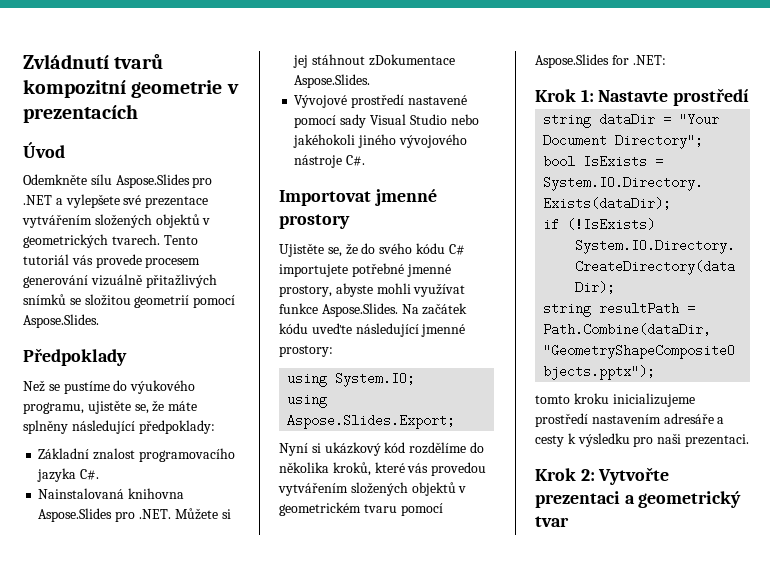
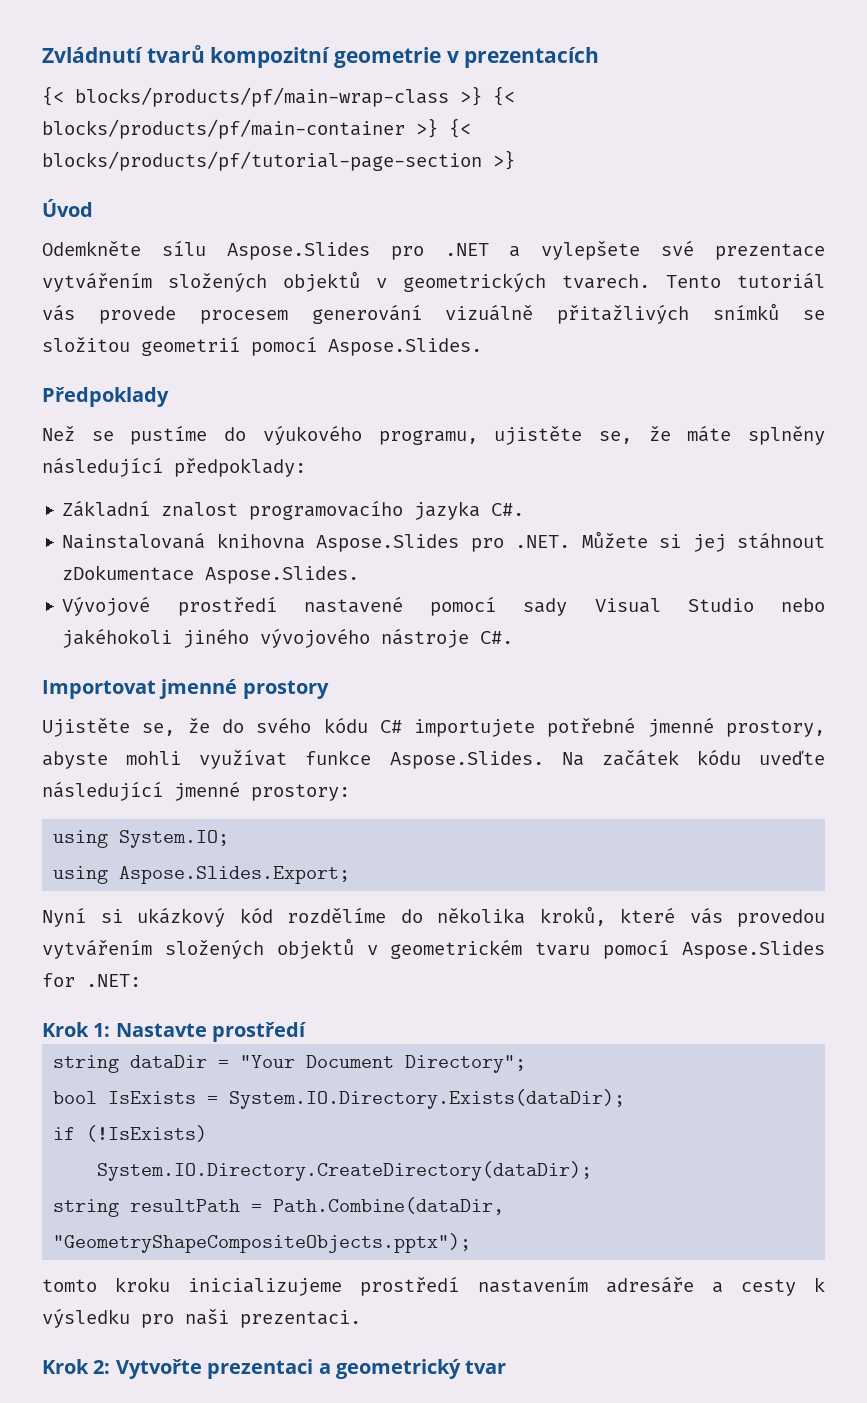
+ {< blocks/products/pf/main-wrap-class >} {< blocks/products/pf/main-container >} {< blocks/products/pf/tutorial-page-section >}

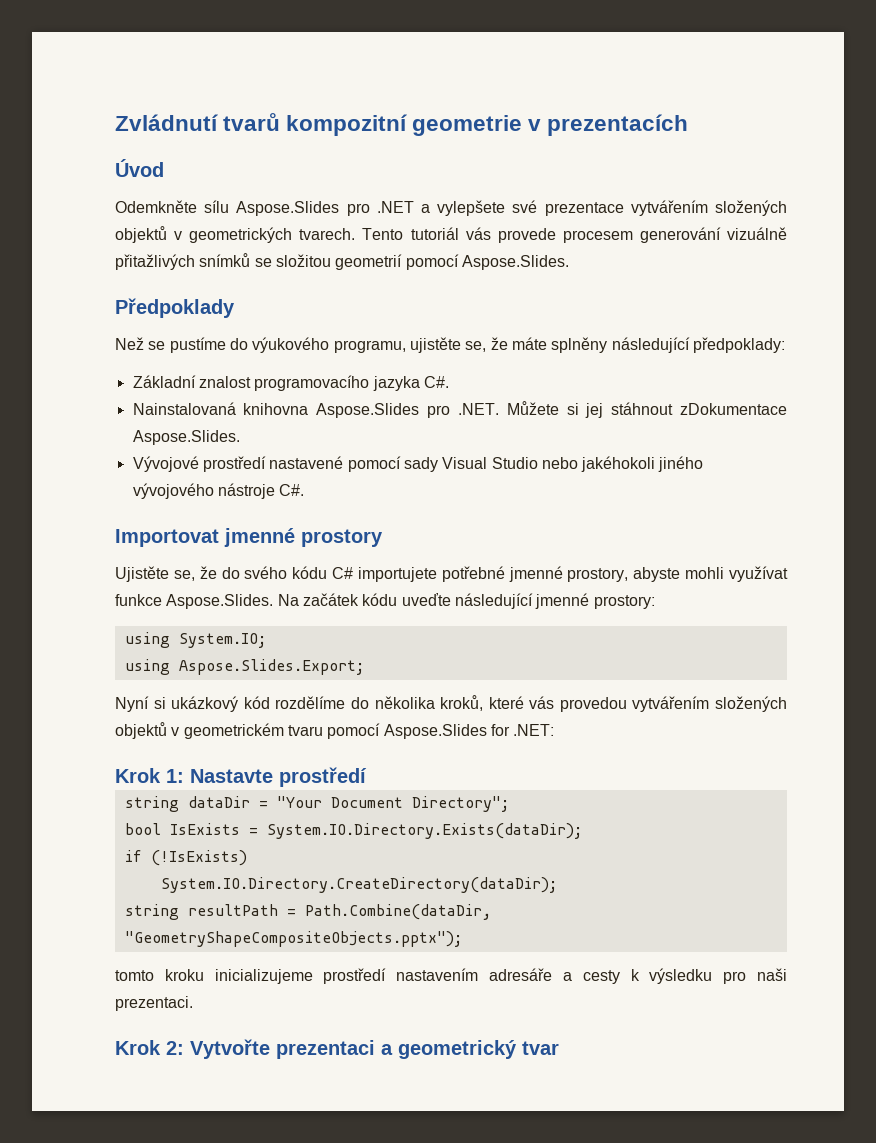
- {< blocks/products/pf/main-wrap-class >} {< blocks/products/pf/main-container >} {< blocks/products/pf/tutorial-page-section >}

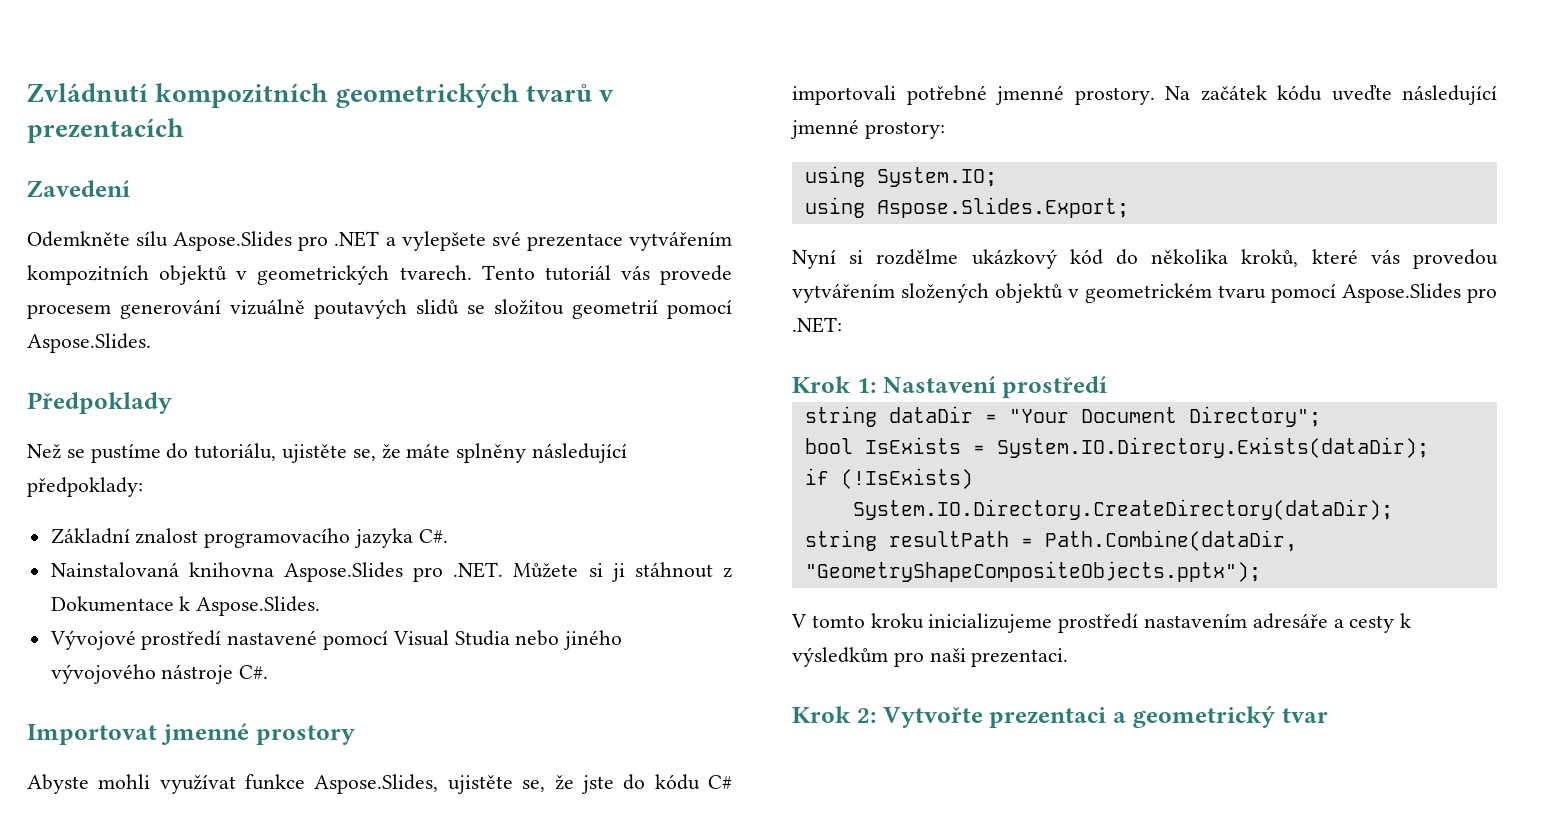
- Zvládnutí tvarů kompozitní geometrie v prezentacích
+ Zvládnutí kompozitních geometrických tvarů v prezentacích
- Úvod
+ Zavedení
- Odemkněte sílu Aspose.Slides pro .NET a vylepšete své prezentace vytvářením složených objektů v geometrických tvarech.
+ Odemkněte sílu Aspose.Slides pro .NET a vylepšete své prezentace vytvářením kompozitních objektů v geometrických tvarech.
- Tento tutoriál vás provede procesem generování vizuálně přitažlivých snímků se složitou geometrií pomocí Aspose.Slides.
+ Tento tutoriál vás provede procesem generování vizuálně poutavých slidů se složitou geometrií pomocí Aspose.Slides.
- Než se pustíme do výukového programu, ujistěte se, že máte splněny následující předpoklady:
+ Než se pustíme do tutoriálu, ujistěte se, že máte splněny následující předpoklady:
- Nainstalovaná knihovna Aspose.Slides pro .NET. Můžete si jej stáhnout zDokumentace Aspose.Slides.
+ Nainstalovaná knihovna Aspose.Slides pro .NET. Můžete si ji stáhnout z Dokumentace k Aspose.Slides.
- Vývojové prostředí nastavené pomocí sady Visual Studio nebo jakéhokoli jiného vývojového nástroje C#.
+ Vývojové prostředí nastavené pomocí Visual Studia nebo jiného vývojového nástroje C#.
- Ujistěte se, že do svého kódu C# importujete potřebné jmenné prostory, abyste mohli využívat funkce Aspose.Slides. Na začátek kódu uveďte následující jmenné prostory:
+ Abyste mohli využívat funkce Aspose.Slides, ujistěte se, že jste do kódu C# importovali potřebné jmenné prostory. Na začátek kódu uveďte následující jmenné prostory:
- Nyní si ukázkový kód rozdělíme do několika kroků, které vás provedou vytvářením složených objektů v geometrickém tvaru pomocí Aspose.Slides for .NET:
+ Nyní si rozdělme ukázkový kód do několika kroků, které vás provedou vytvářením složených objektů v geometrickém tvaru pomocí Aspose.Slides pro .NET:
- Krok 1: Nastavte prostředí
+ Krok 1: Nastavení prostředí
- tomto kroku inicializujeme prostředí nastavením adresáře a cesty k výsledku pro naši prezentaci.
+ V tomto kroku inicializujeme prostředí nastavením adresáře a cesty k výsledkům pro naši prezentaci.

